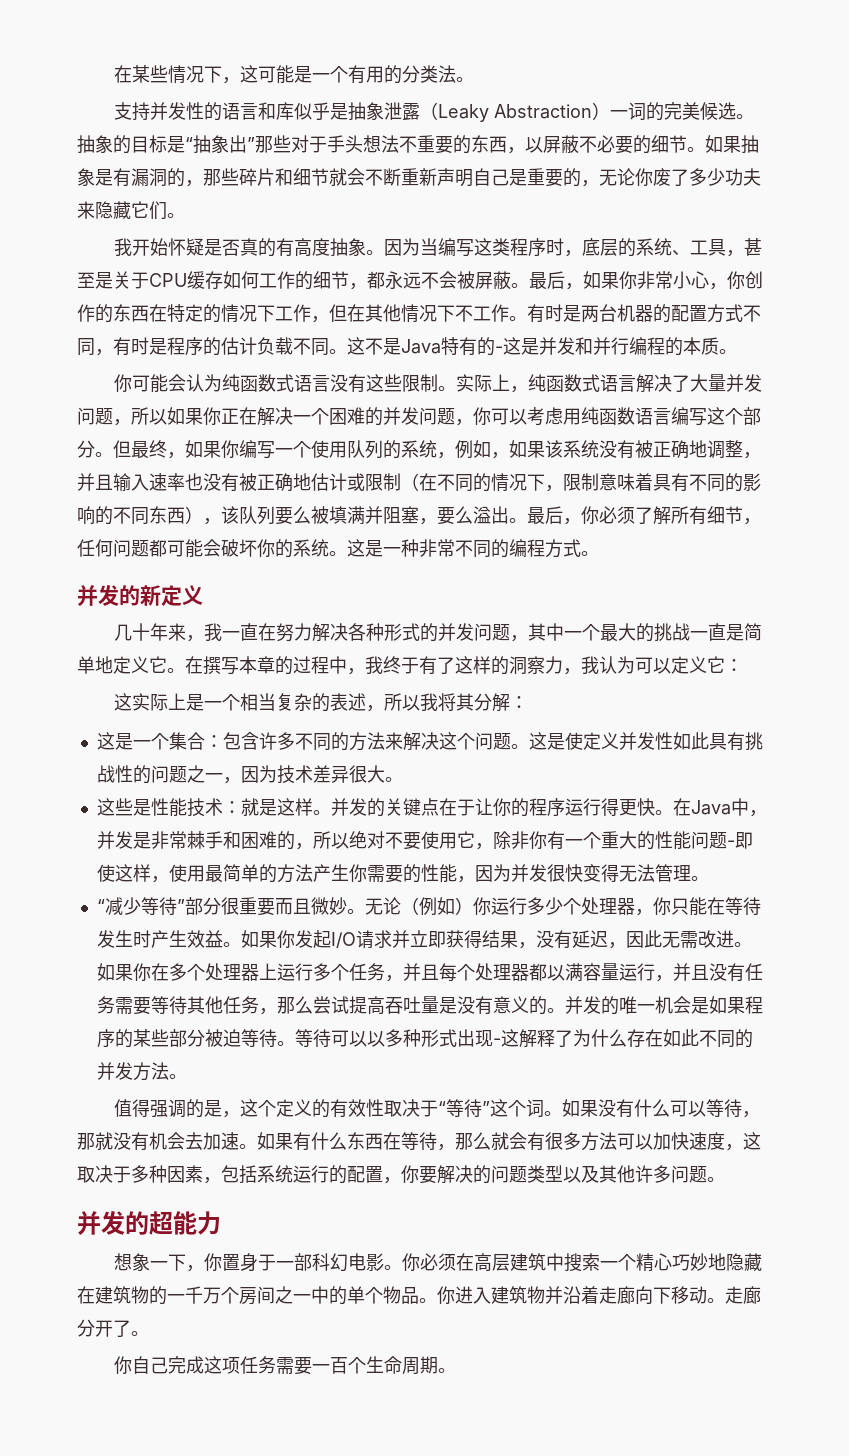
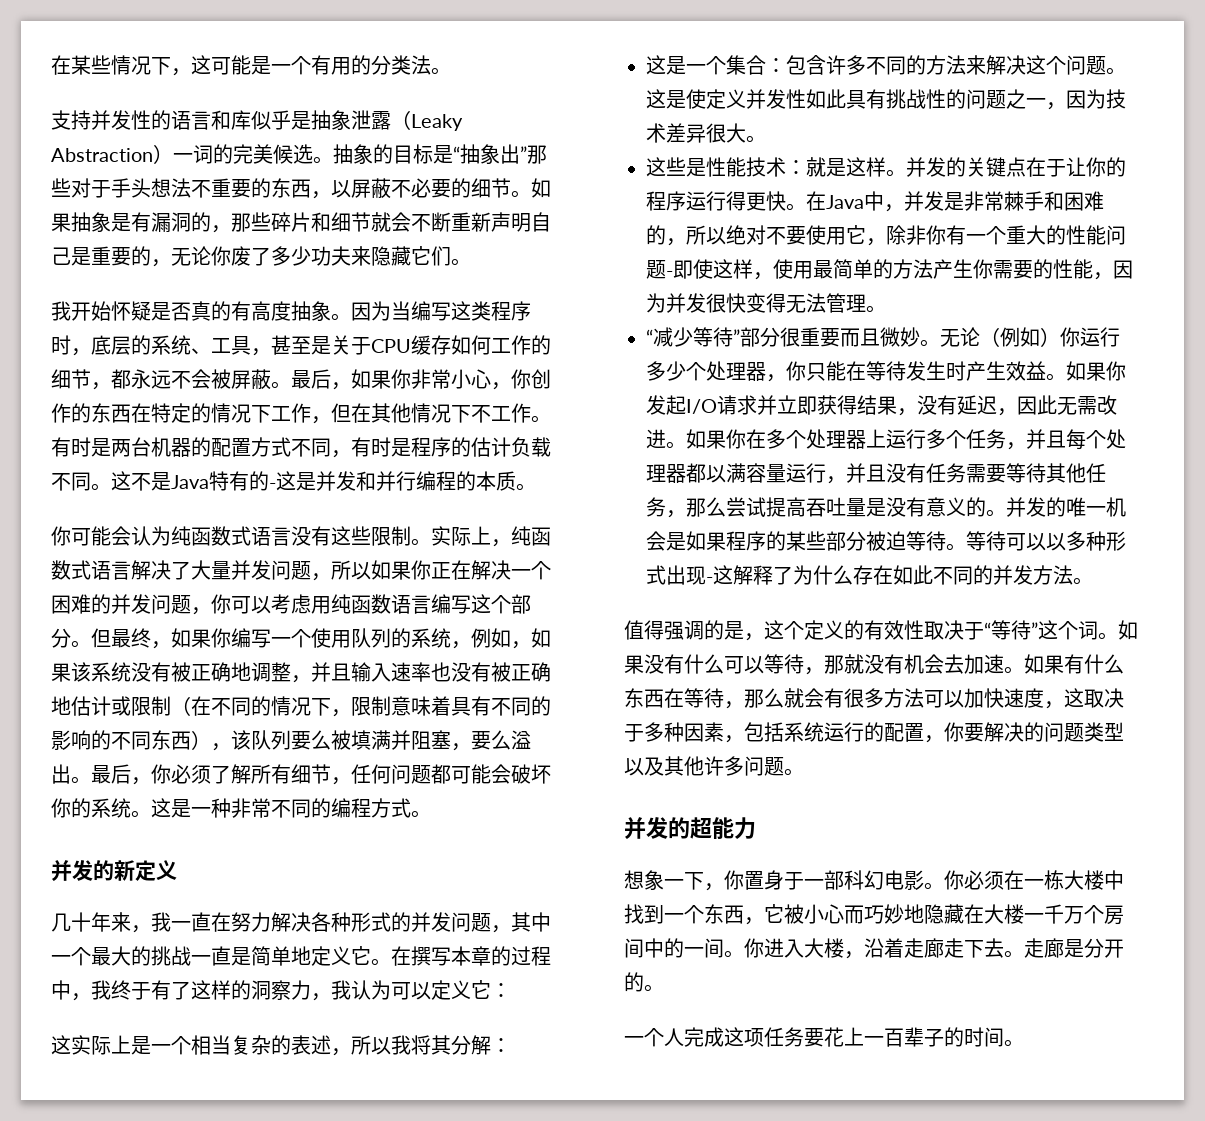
- 你必须在高层建筑中搜索一个精心巧妙地隐藏在建筑物的一千万个房间之一中的单个物品。你进入建筑物并沿着走廊向下移动。走廊分开了。
- 你自己完成这项任务需要一百个生命周期。
+ 你必须在一栋大楼中找到一个东西，它被小心而巧妙地隐藏在大楼一千万个房间中的一间。你进入大楼，沿着走廊走下去。走廊是分开的。
+ 一个人完成这项任务要花上一百辈子的时间。

